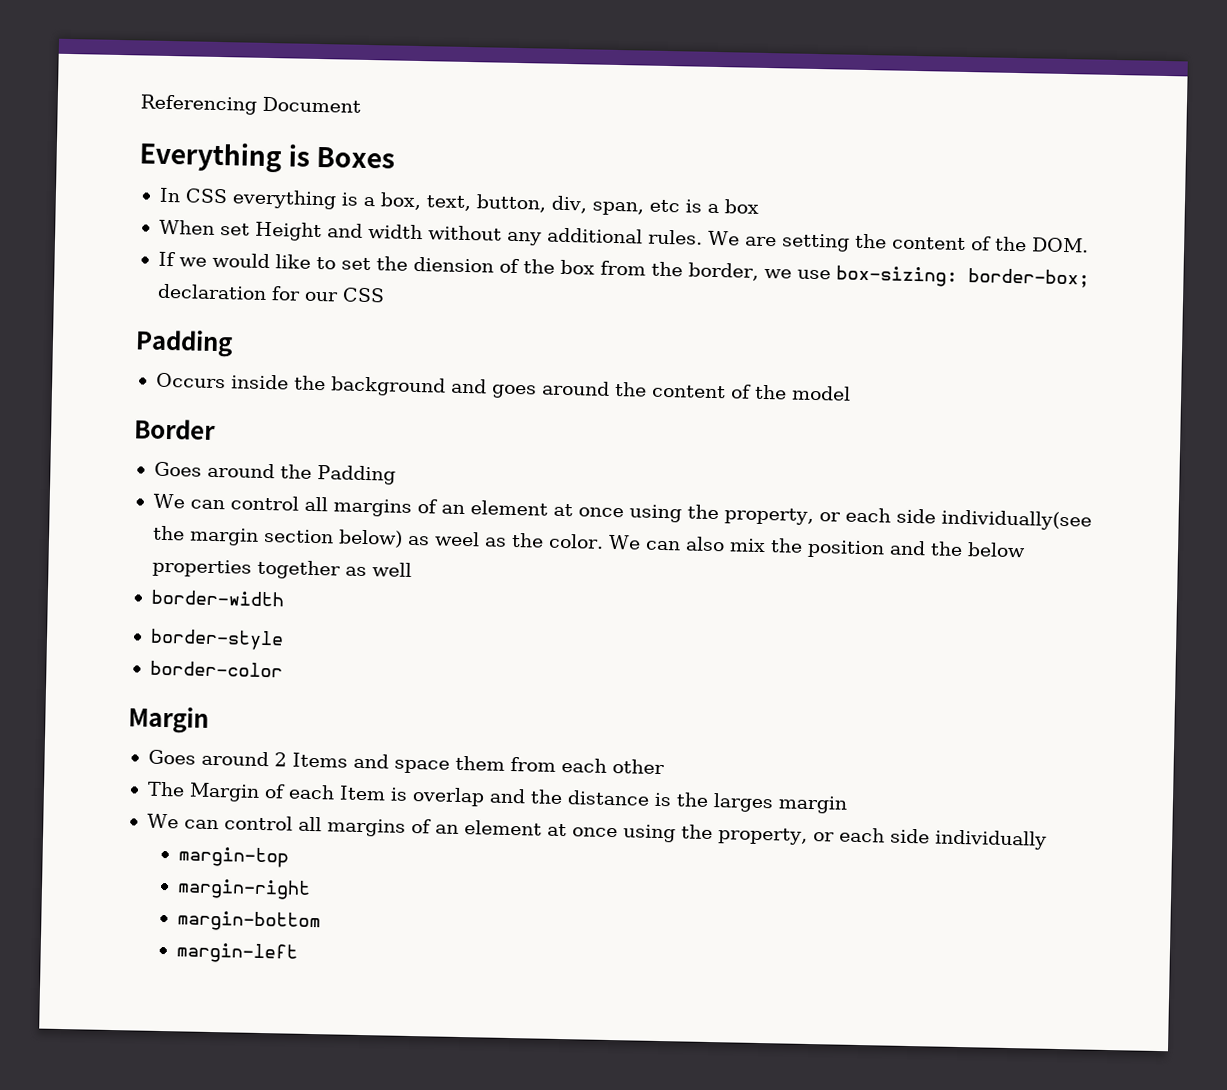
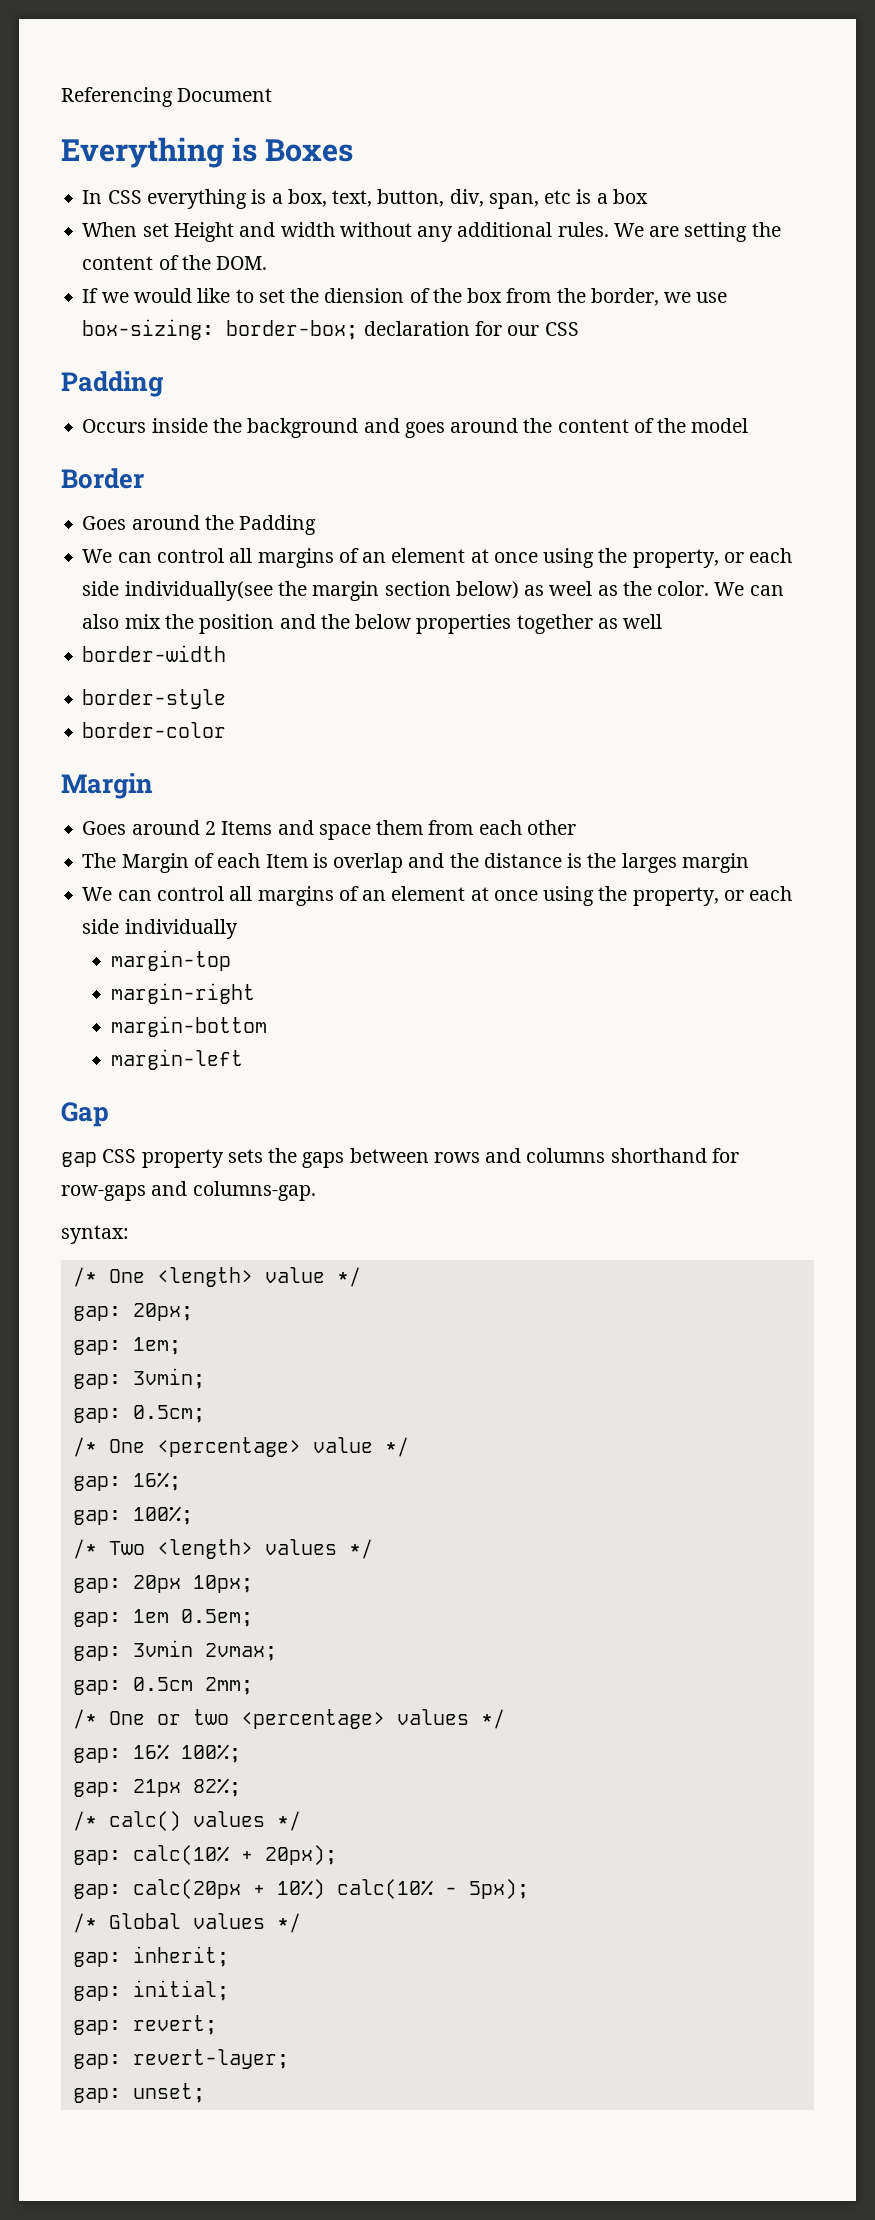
+ Gap
+ gap CSS property sets the gaps between rows and columns shorthand for row-gaps and columns-gap.
+ syntax:
+ /* One <length> value */
+ gap: 20px;
+ gap: 1em;
+ gap: 3vmin;
+ gap: 0.5cm;
+ /* One <percentage> value */
+ gap: 16%;
+ gap: 100%;
+ /* Two <length> values */
+ gap: 20px 10px;
+ gap: 1em 0.5em;
+ gap: 3vmin 2vmax;
+ gap: 0.5cm 2mm;
+ /* One or two <percentage> values */
+ gap: 16% 100%;
+ gap: 21px 82%;
+ /* calc() values */
+ gap: calc(10% + 20px);
+ gap: calc(20px + 10%) calc(10% - 5px);
+ /* Global values */
+ gap: inherit;
+ gap: initial;
+ gap: revert;
+ gap: revert-layer;
+ gap: unset;

